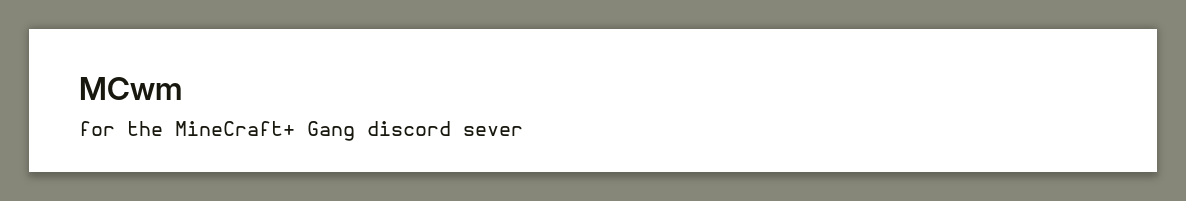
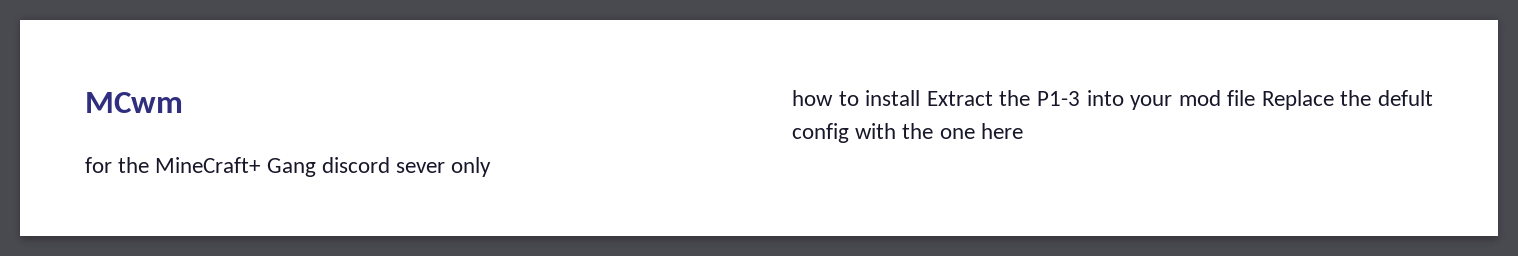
- for the MineCraft+ Gang discord sever
+ for the MineCraft+ Gang discord sever only
+ how to install Extract the P1-3 into your mod file Replace the defult config with the one here

